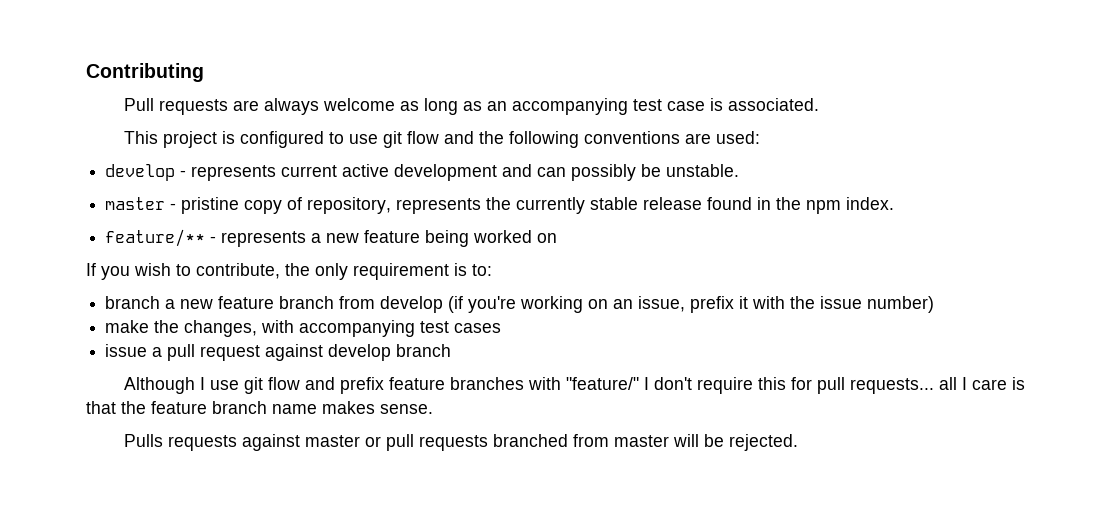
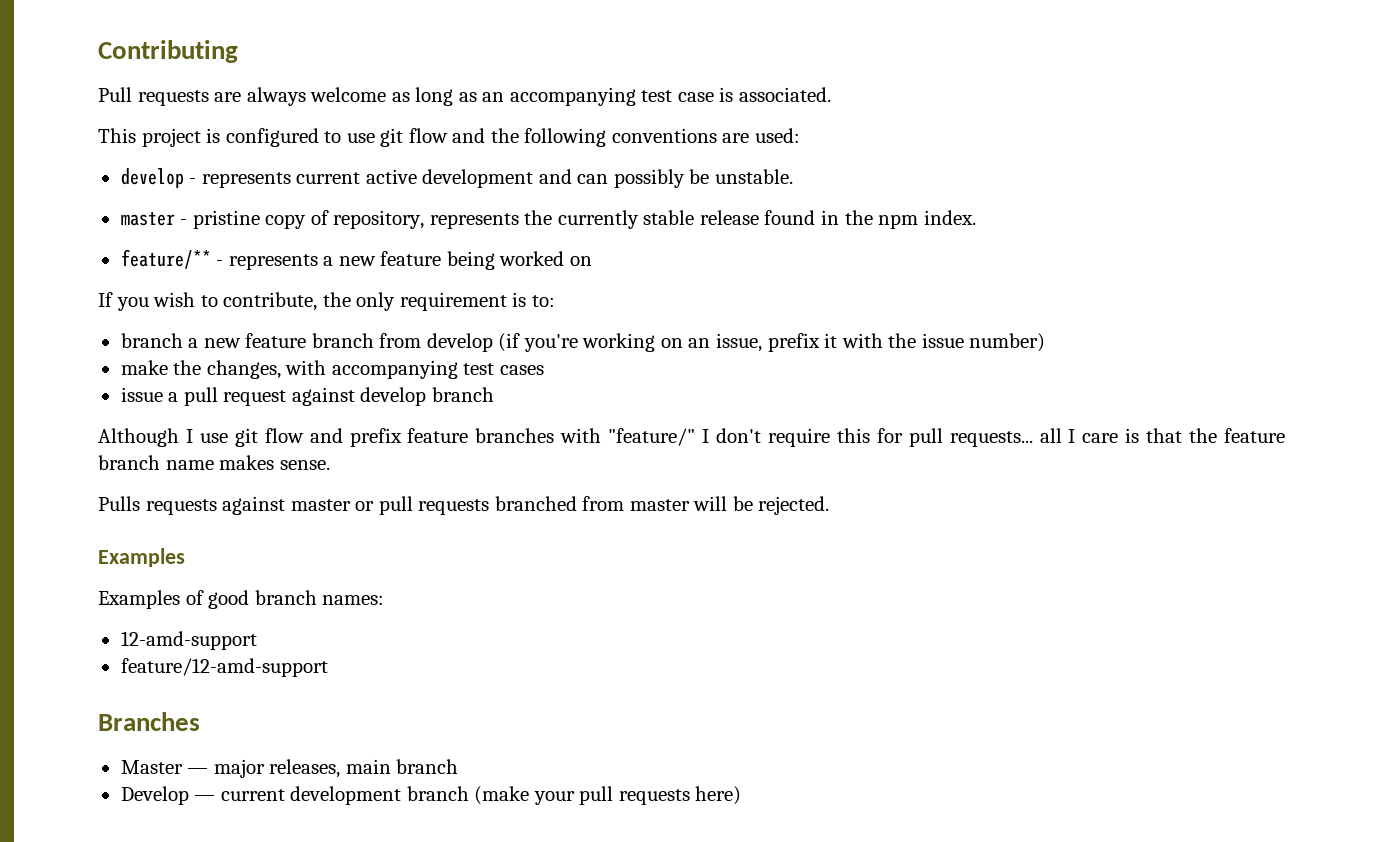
  Pulls requests against master or pull requests branched from master will be rejected.
+ Examples
+ Examples of good branch names:
+ 12-amd-support
+ feature/12-amd-support
+ Branches
+ Master — major releases, main branch
+ Develop — current development branch (make your pull requests here)

